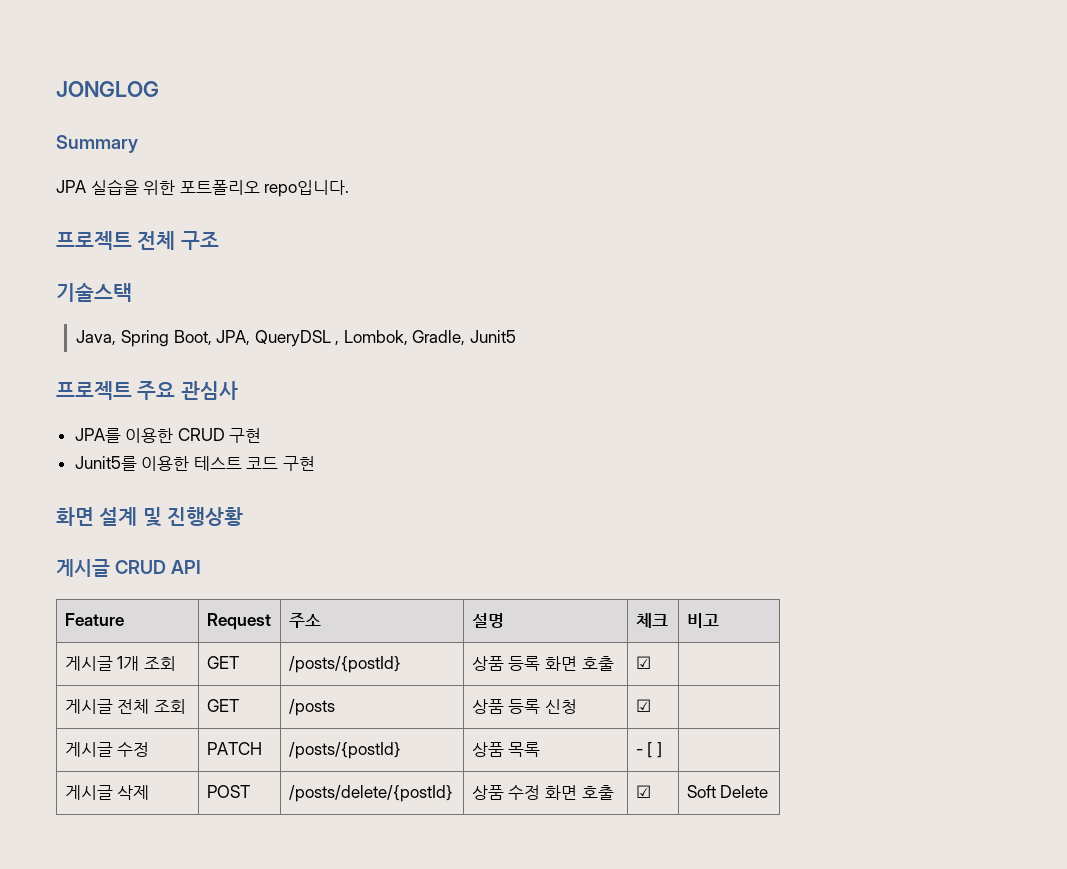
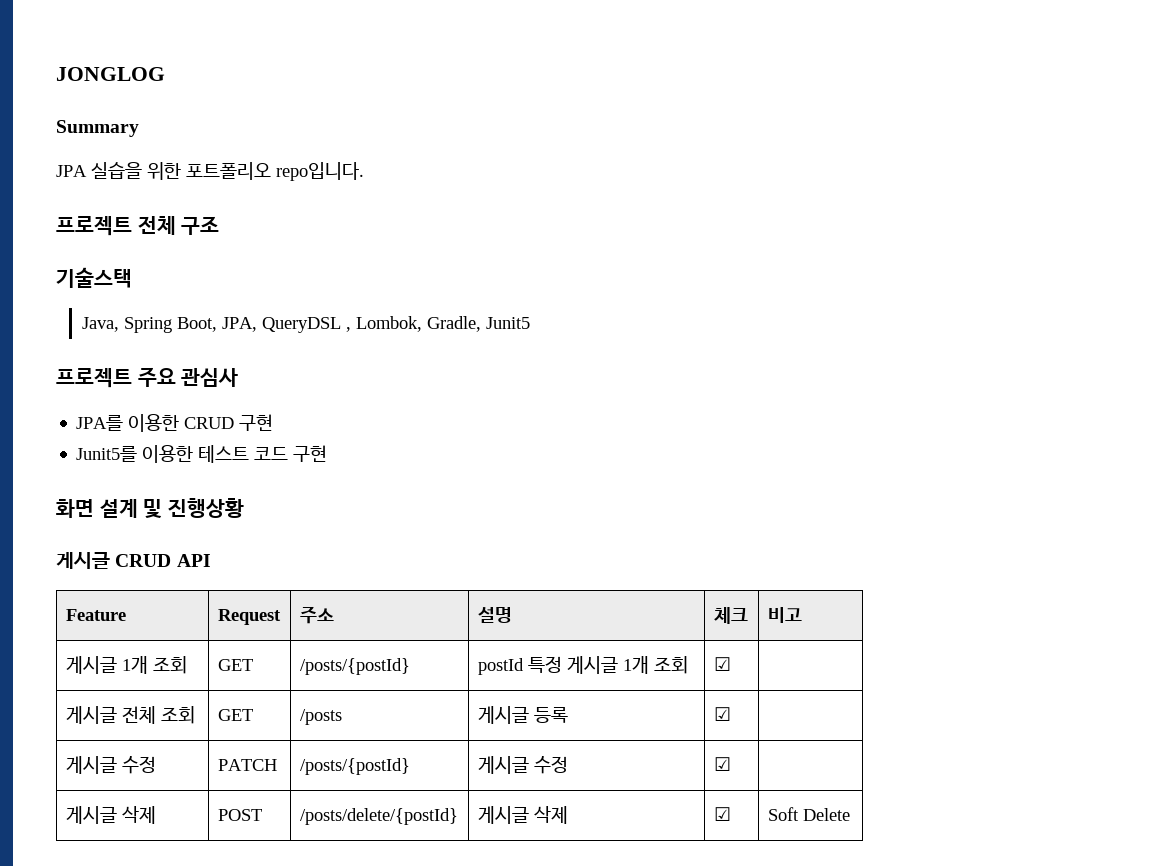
- 게시글 1개 조회 | GET | /posts/{postId} | 상품 등록 화면 호출 | ☑ |
+ 게시글 1개 조회 | GET | /posts/{postId} | postId 특정 게시글 1개 조회 | ☑ |
- 게시글 전체 조회 | GET | /posts | 상품 등록 신청 | ☑ |
+ 게시글 전체 조회 | GET | /posts | 게시글 등록 | ☑ |
- 게시글 수정 | PATCH | /posts/{postId} | 상품 목록 | - [ ] |
+ 게시글 수정 | PATCH | /posts/{postId} | 게시글 수정 | ☑ |
- 게시글 삭제 | POST | /posts/delete/{postId} | 상품 수정 화면 호출 | ☑ | Soft Delete
+ 게시글 삭제 | POST | /posts/delete/{postId} | 게시글 삭제 | ☑ | Soft Delete

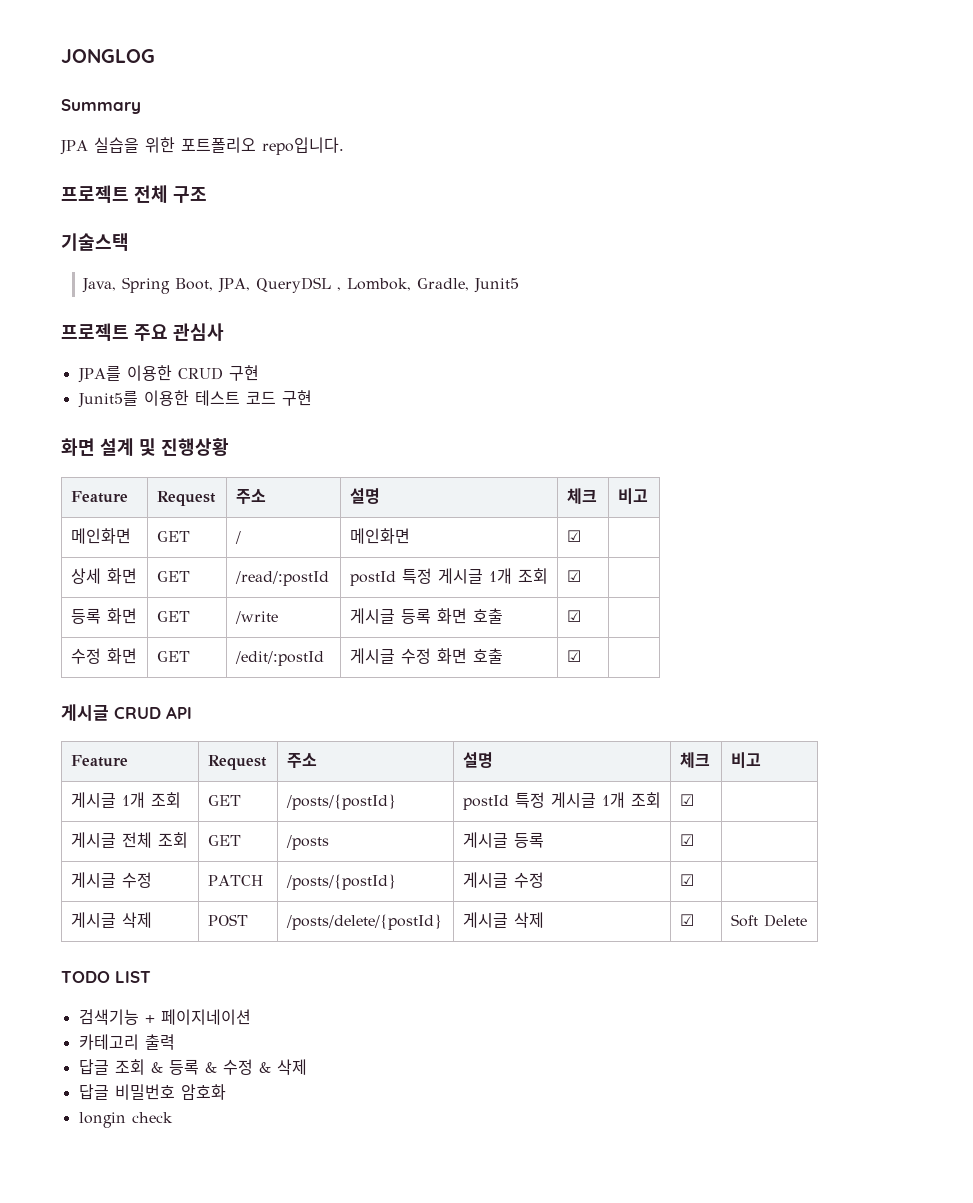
  화면 설계 및 진행상황
+ Feature | Request | 주소 | 설명 | 체크 | 비고
+ 메인화면 | GET | / | 메인화면 | ☑ |
+ 상세 화면 | GET | /read/:postId | postId 특정 게시글 1개 조회 | ☑ |
+ 등록 화면 | GET | /write | 게시글 등록 화면 호출 | ☑ |
+ 수정 화면 | GET | /edit/:postId | 게시글 수정 화면 호출 | ☑ |
+ TODO LIST
+ 검색기능 + 페이지네이션
+ 카테고리 출력
+ 답글 조회 & 등록 & 수정 & 삭제
+ 답글 비밀번호 암호화
+ longin check

